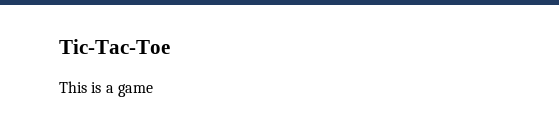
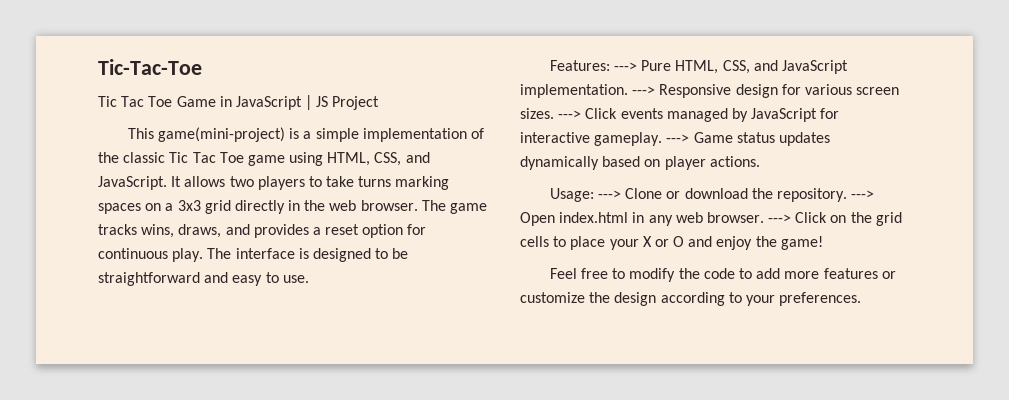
+ Tic Tac Toe Game in JavaScript | JS Project
- This is a game
+ This game(mini-project) is a simple implementation of the classic Tic Tac Toe game using HTML, CSS, and JavaScript. It allows two players to take turns marking spaces on a 3x3 grid directly in the web browser. The game tracks wins, draws, and provides a reset option for continuous play. The interface is designed to be straightforward and easy to use.
+ Features: ---> Pure HTML, CSS, and JavaScript implementation. ---> Responsive design for various screen sizes. ---> Click events managed by JavaScript for interactive gameplay. ---> Game status updates dynamically based on player actions.
+ Usage: ---> Clone or download the repository. ---> Open index.html in any web browser. ---> Click on the grid cells to place your X or O and enjoy the game!
+ Feel free to modify the code to add more features or customize the design according to your preferences.

